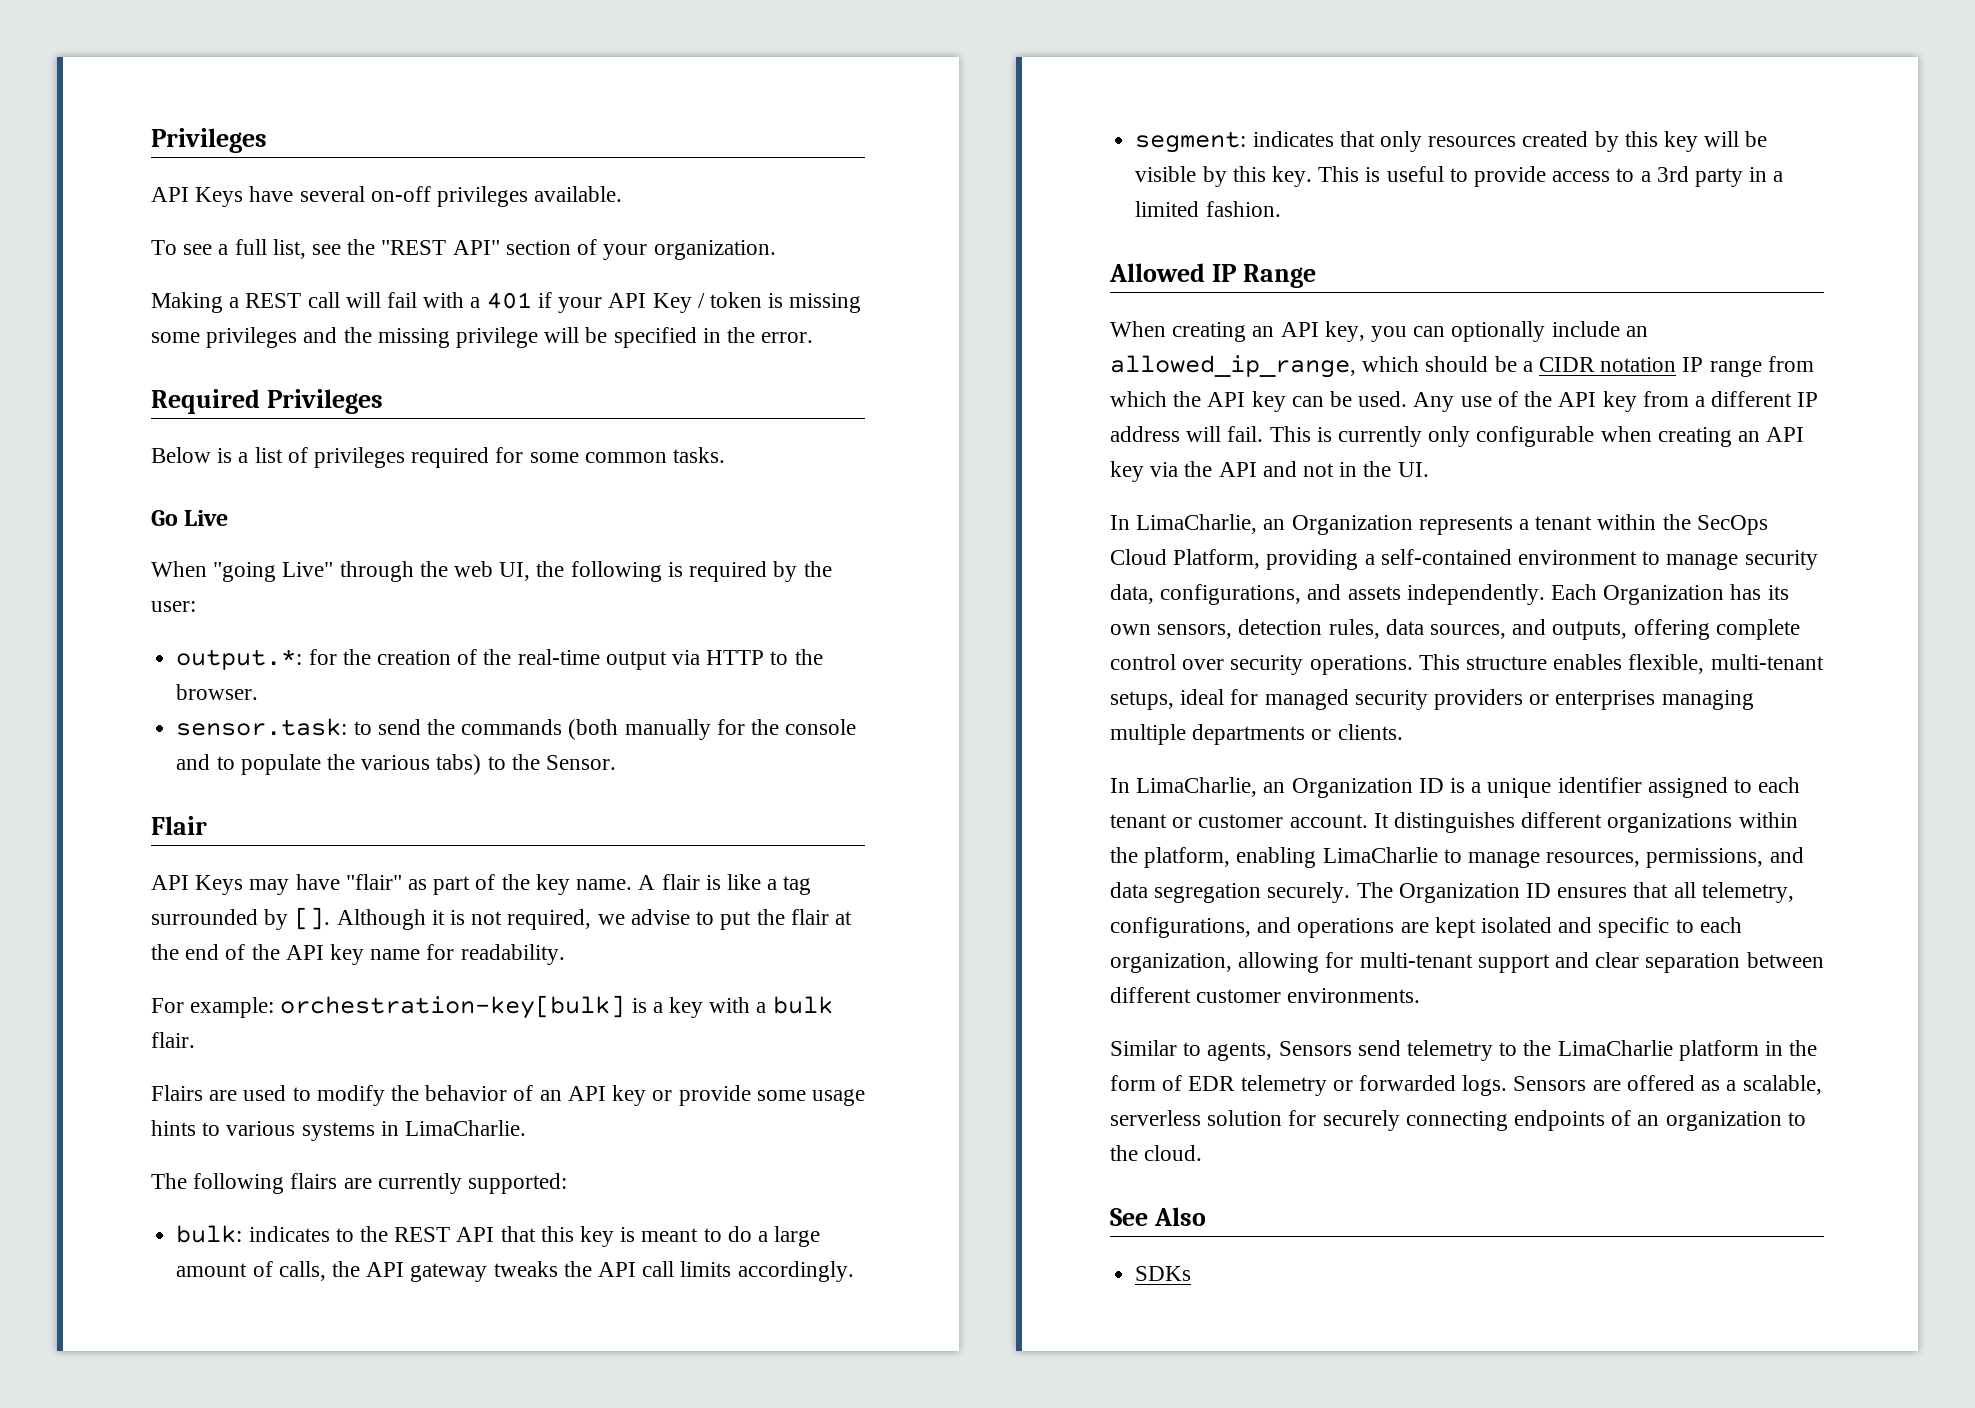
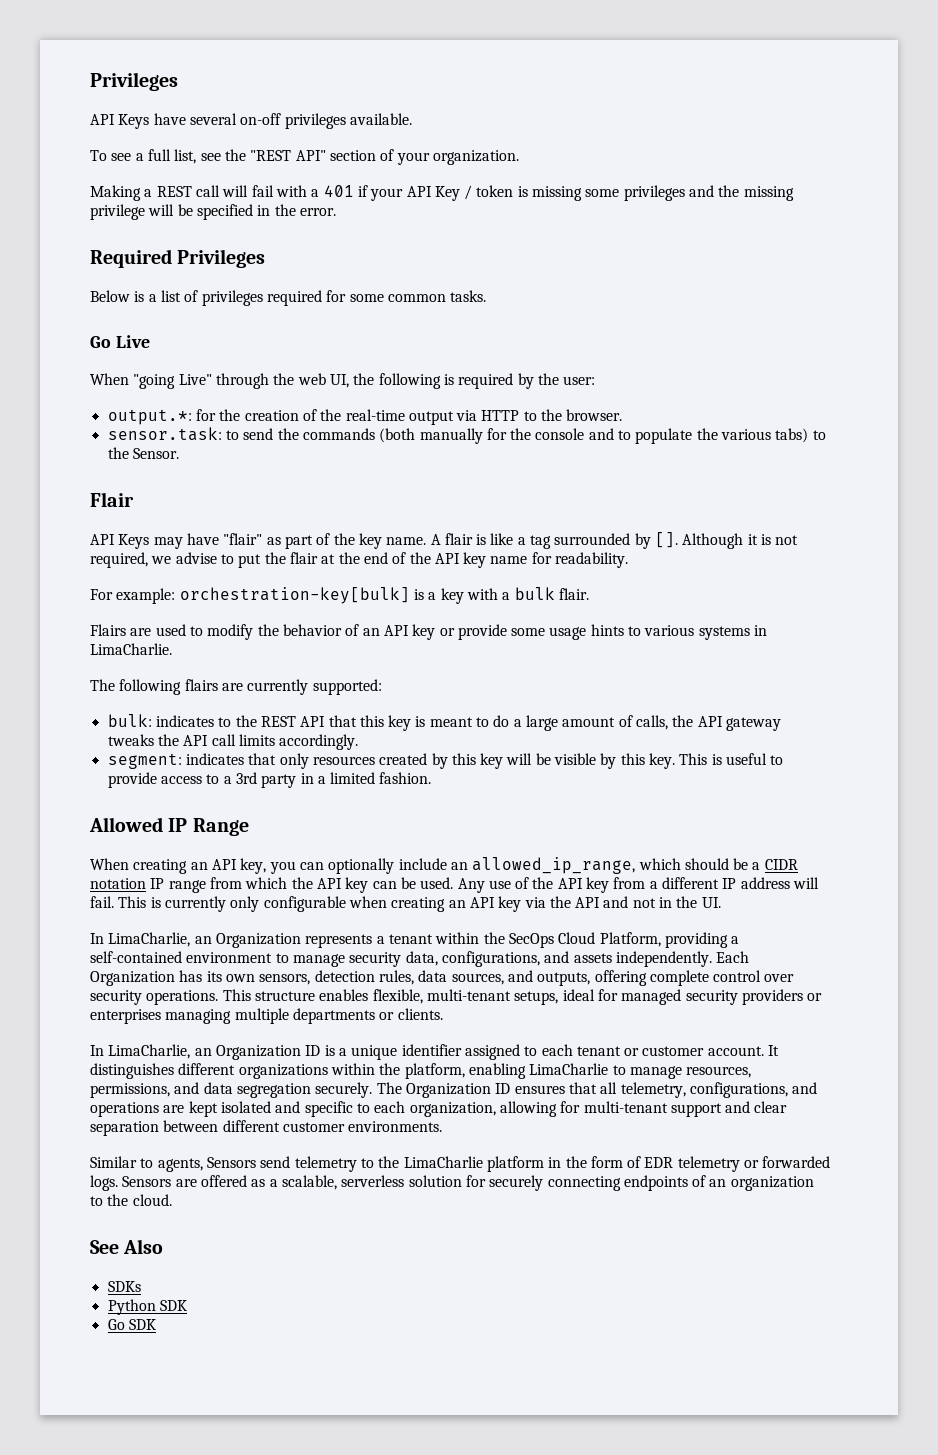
+ Python SDK
+ Go SDK

